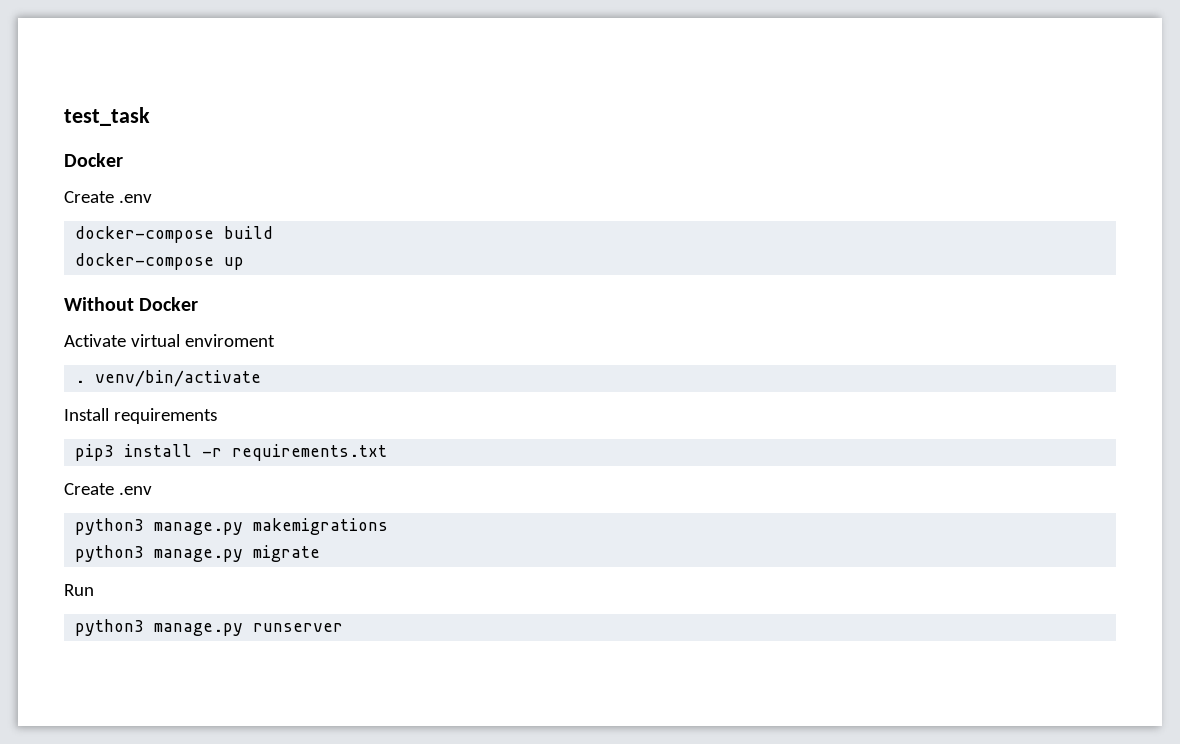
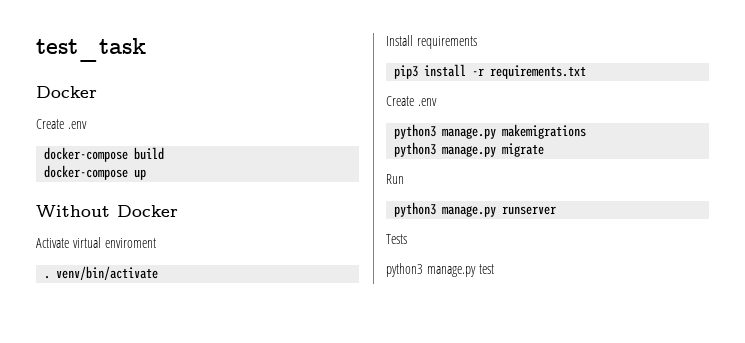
+ Tests
+ python3 manage.py test

